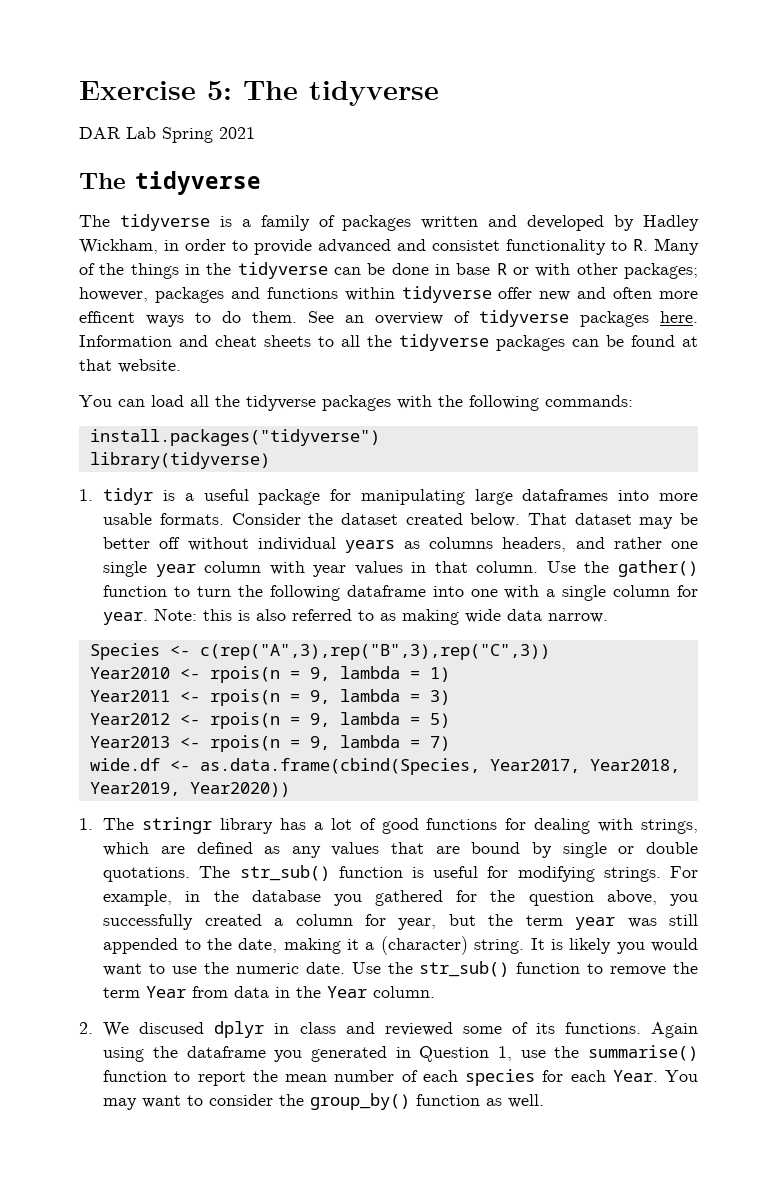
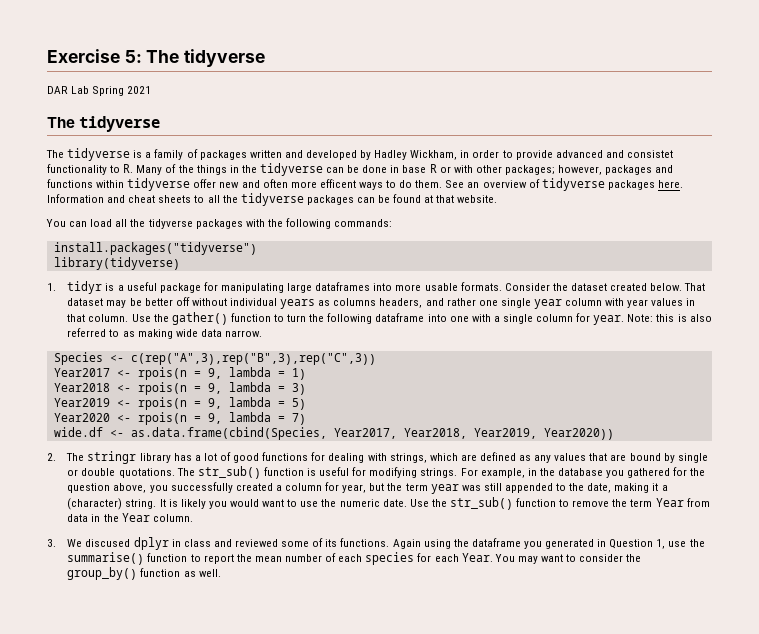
- Year2010 <- rpois(n = 9, lambda = 1)
+ Year2017 <- rpois(n = 9, lambda = 1)
- Year2011 <- rpois(n = 9, lambda = 3)
+ Year2018 <- rpois(n = 9, lambda = 3)
- Year2012 <- rpois(n = 9, lambda = 5)
+ Year2019 <- rpois(n = 9, lambda = 5)
- Year2013 <- rpois(n = 9, lambda = 7)
+ Year2020 <- rpois(n = 9, lambda = 7)
- 1. The stringr library has a lot of good functions for dealing with strings, which are defined as any values that are bound by single or double quotations.
+ 2. The stringr library has a lot of good functions for dealing with strings, which are defined as any values that are bound by single or double quotations.
- 2. We discused dplyr in class and reviewed some of its functions.
+ 3. We discused dplyr in class and reviewed some of its functions.

